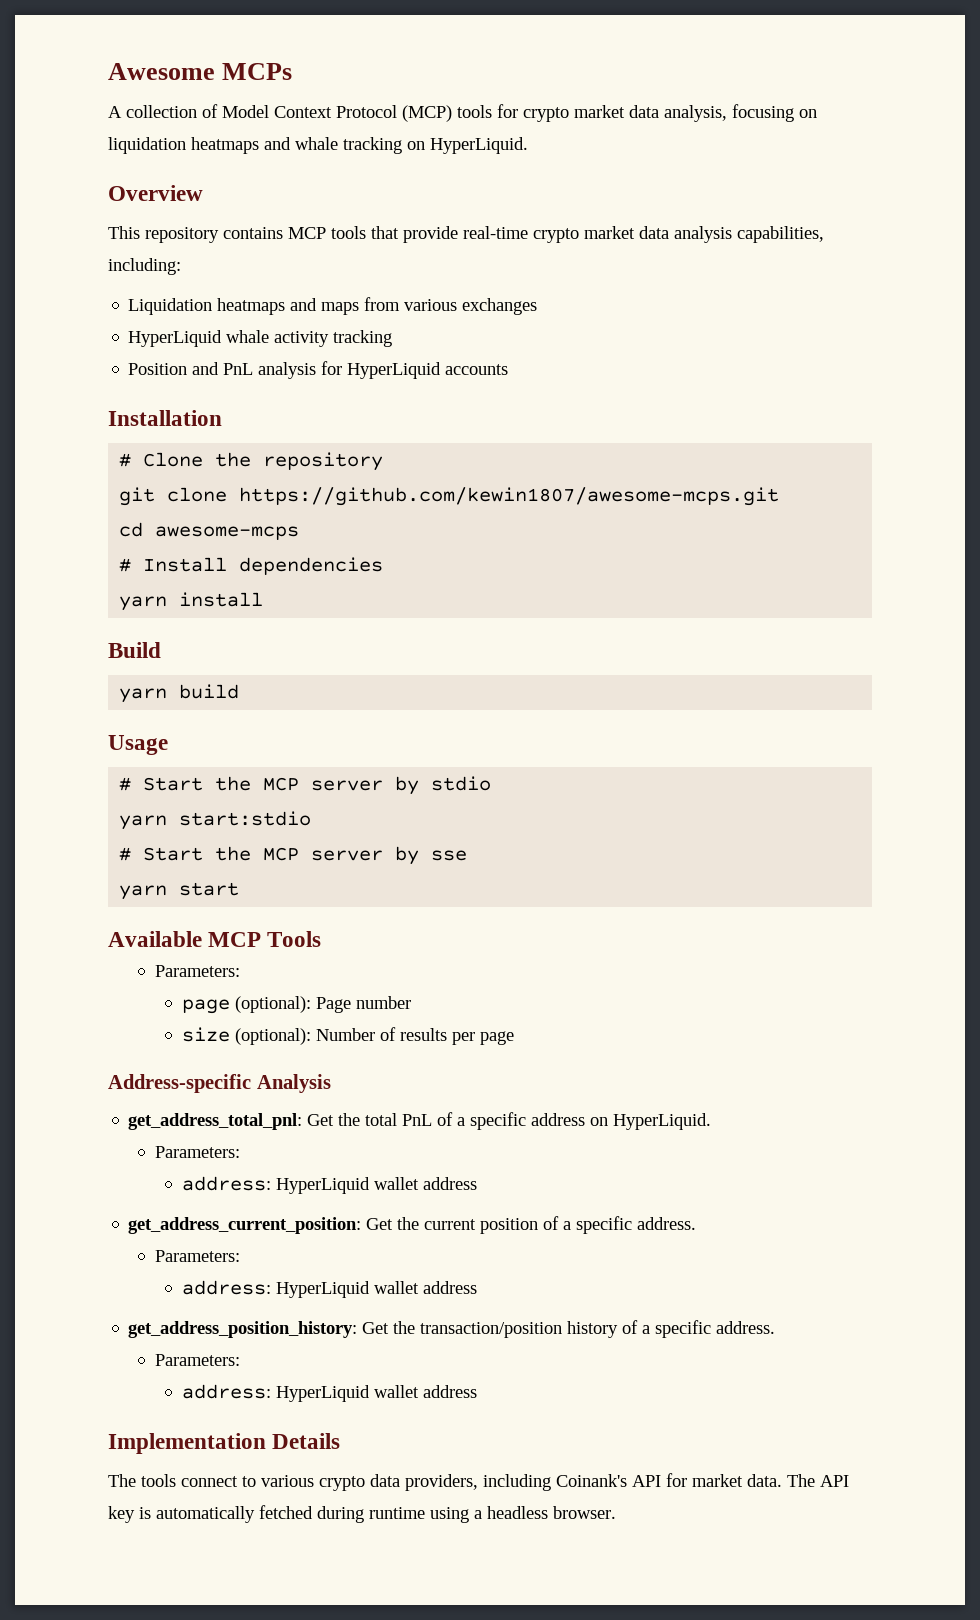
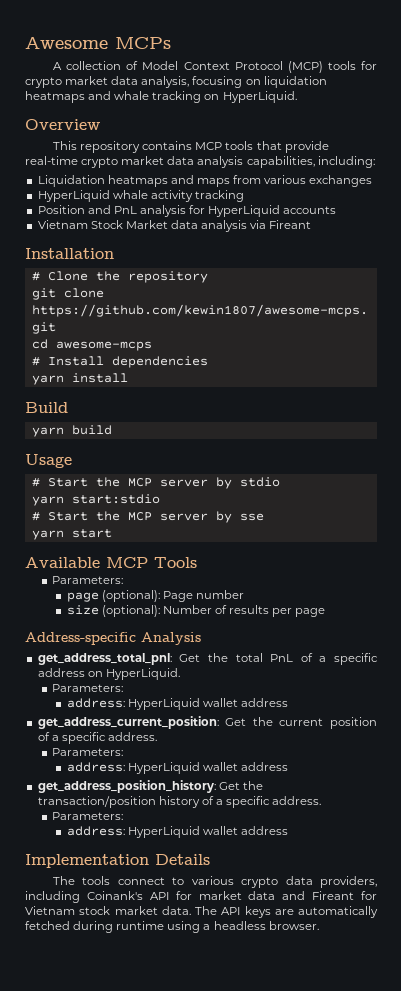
+ Vietnam Stock Market data analysis via Fireant
- The tools connect to various crypto data providers, including Coinank's API for market data.
+ The tools connect to various crypto data providers, including Coinank's API for market data and Fireant for Vietnam stock market data.
- The API key is automatically fetched during runtime using a headless browser.
+ The API keys are automatically fetched during runtime using a headless browser.

